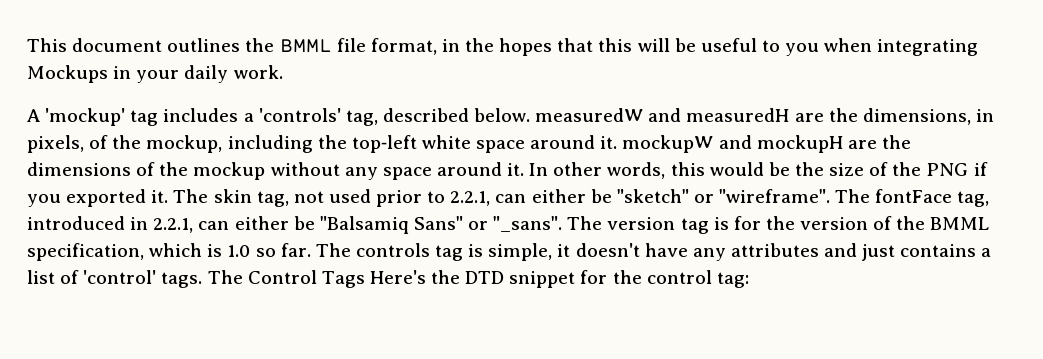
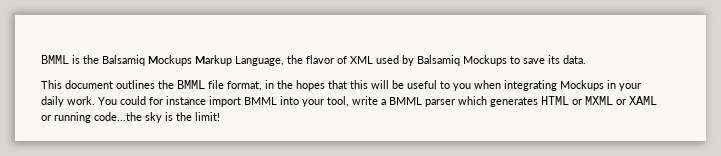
+ BMML is the Balsamiq Mockups Markup Language, the flavor of XML used by Balsamiq Mockups to save its data.
- This document outlines the BMML file format, in the hopes that this will be useful to you when integrating Mockups in your daily work.
- A 'mockup' tag includes a 'controls' tag, described below. measuredW and measuredH are the dimensions, in pixels, of the mockup, including the top‑left white space around it. mockupW and mockupH are the dimensions of the mockup without any space around it. In other words, this would be the size of the PNG if you exported it. The skin tag, not used prior to 2.2.1, can either be "sketch" or "wireframe". The fontFace tag, introduced in 2.2.1, can either be "Balsamiq Sans" or "_sans". The version tag is for the version of the BMML specification, which is 1.0 so far. The controls tag is simple, it doesn't have any attributes and just contains a list of 'control' tags. The Control Tags Here's the DTD snippet for the control tag:
+ This document outlines the BMML file format, in the hopes that this will be useful to you when integrating Mockups in your daily work. You could for instance import BMML into your tool, write a BMML parser which generates HTML or MXML or XAML or running code...the sky is the limit!

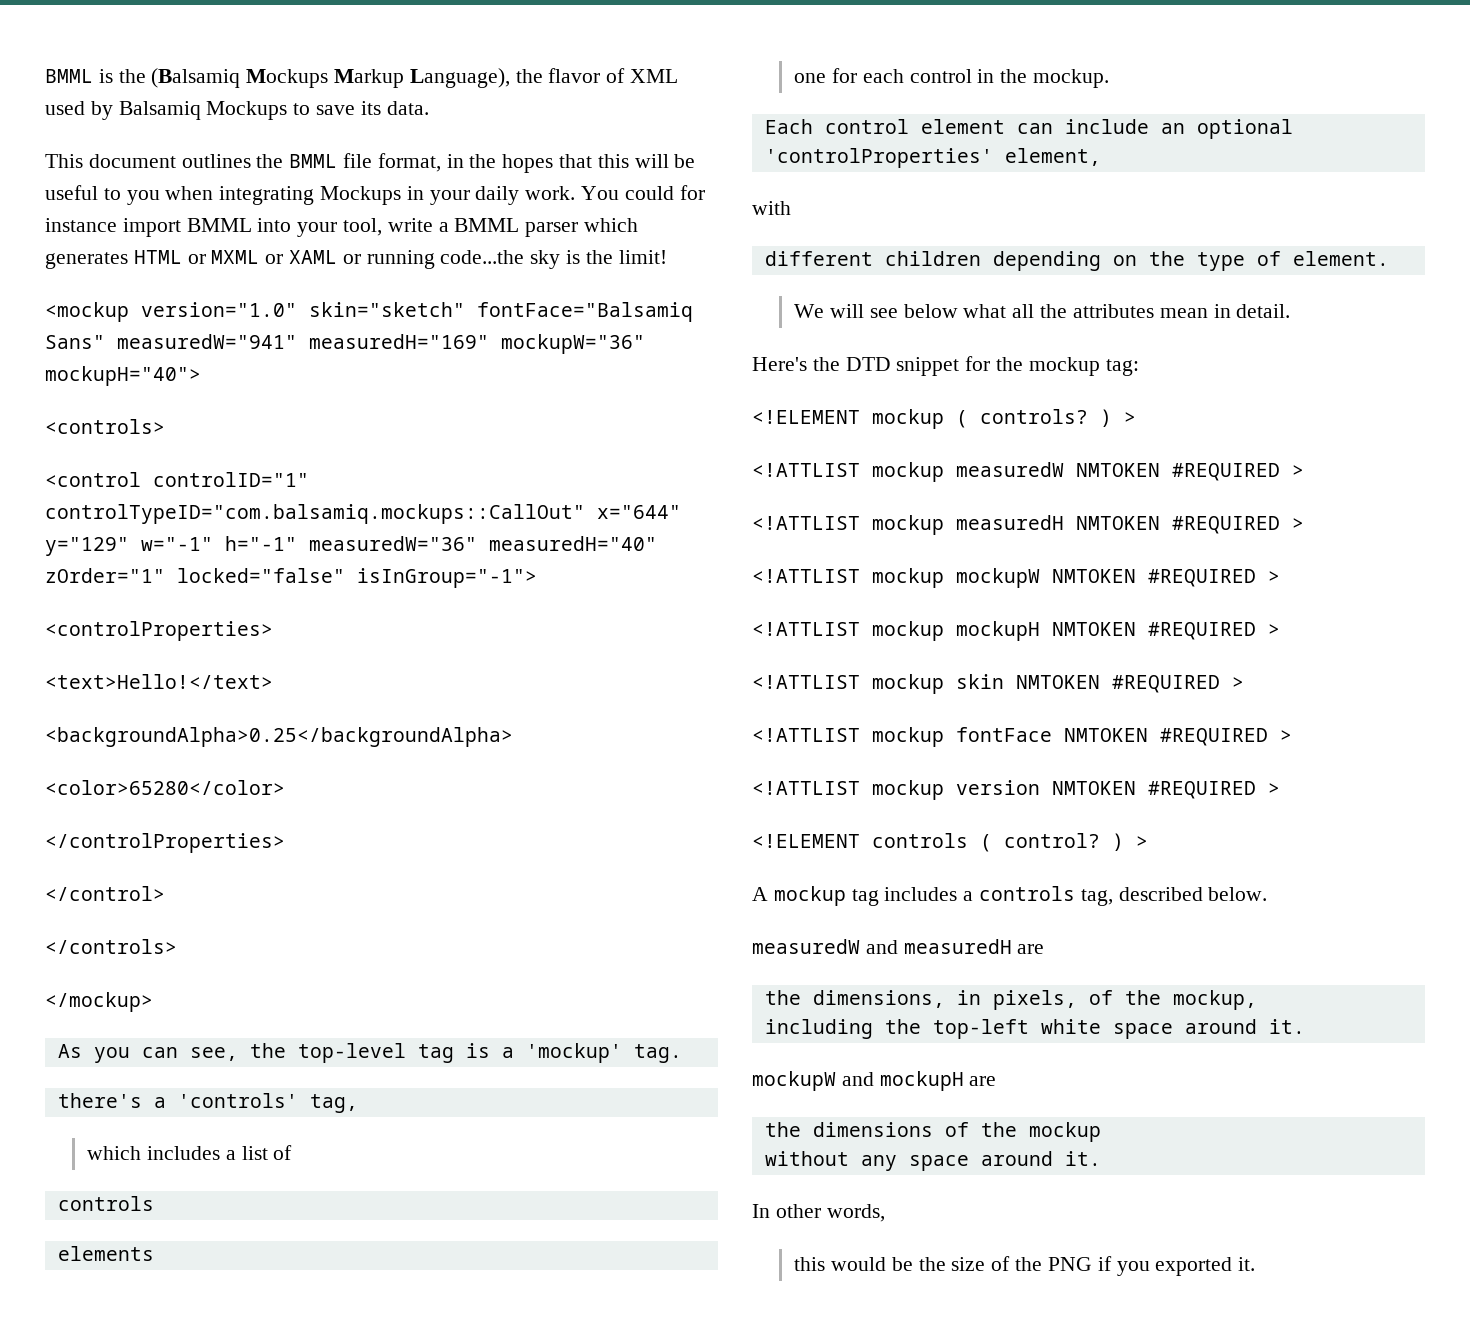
- BMML is the Balsamiq Mockups Markup Language, the flavor of XML used by Balsamiq Mockups to save its data.
+ BMML is the (Balsamiq Mockups Markup Language), the flavor of XML used by Balsamiq Mockups to save its data.
+ <mockup version="1.0" skin="sketch" fontFace="Balsamiq Sans" measuredW="941" measuredH="169" mockupW="36" mockupH="40">
+ <controls>
+ <control controlID="1" controlTypeID="com.balsamiq.mockups::CallOut" x="644" y="129" w="-1" h="-1" measuredW="36" measuredH="40" zOrder="1" locked="false" isInGroup="-1">
+ <controlProperties>
+ <text>Hello!</text>
+ <backgroundAlpha>0.25</backgroundAlpha>
+ <color>65280</color>
+ </controlProperties>
+ </control>
+ </controls>
+ </mockup>
+ As you can see, the top‑level tag is a 'mockup' tag.
+ there's a 'controls' tag,
+ which includes a list of
+ controls
+ elements
+ one for each control in the mockup.
+ Each control element can include an optional 'controlProperties' element,
+ with
+ different children depending on the type of element.
+ We will see below what all the attributes mean in detail.
+ Here's the DTD snippet for the mockup tag:
+ <!ELEMENT mockup ( controls? ) >
+ <!ATTLIST mockup measuredW NMTOKEN #REQUIRED >
+ <!ATTLIST mockup measuredH NMTOKEN #REQUIRED >
+ <!ATTLIST mockup mockupW NMTOKEN #REQUIRED >
+ <!ATTLIST mockup mockupH NMTOKEN #REQUIRED >
+ <!ATTLIST mockup skin NMTOKEN #REQUIRED >
+ <!ATTLIST mockup fontFace NMTOKEN #REQUIRED >
+ <!ATTLIST mockup version NMTOKEN #REQUIRED >
+ <!ELEMENT controls ( control? ) >
+ A mockup tag includes a controls tag, described below.
+ measuredW and measuredH are
+ the dimensions, in pixels, of the mockup,
+ including the top‑left white space around it.
+ mockupW and mockupH are
+ the dimensions of the mockup
+ without any space around it.
+ In other words,
+ this would be the size of the PNG if you exported it.

